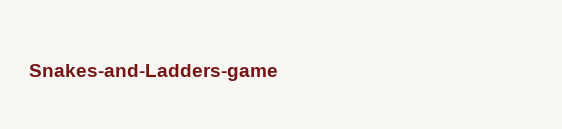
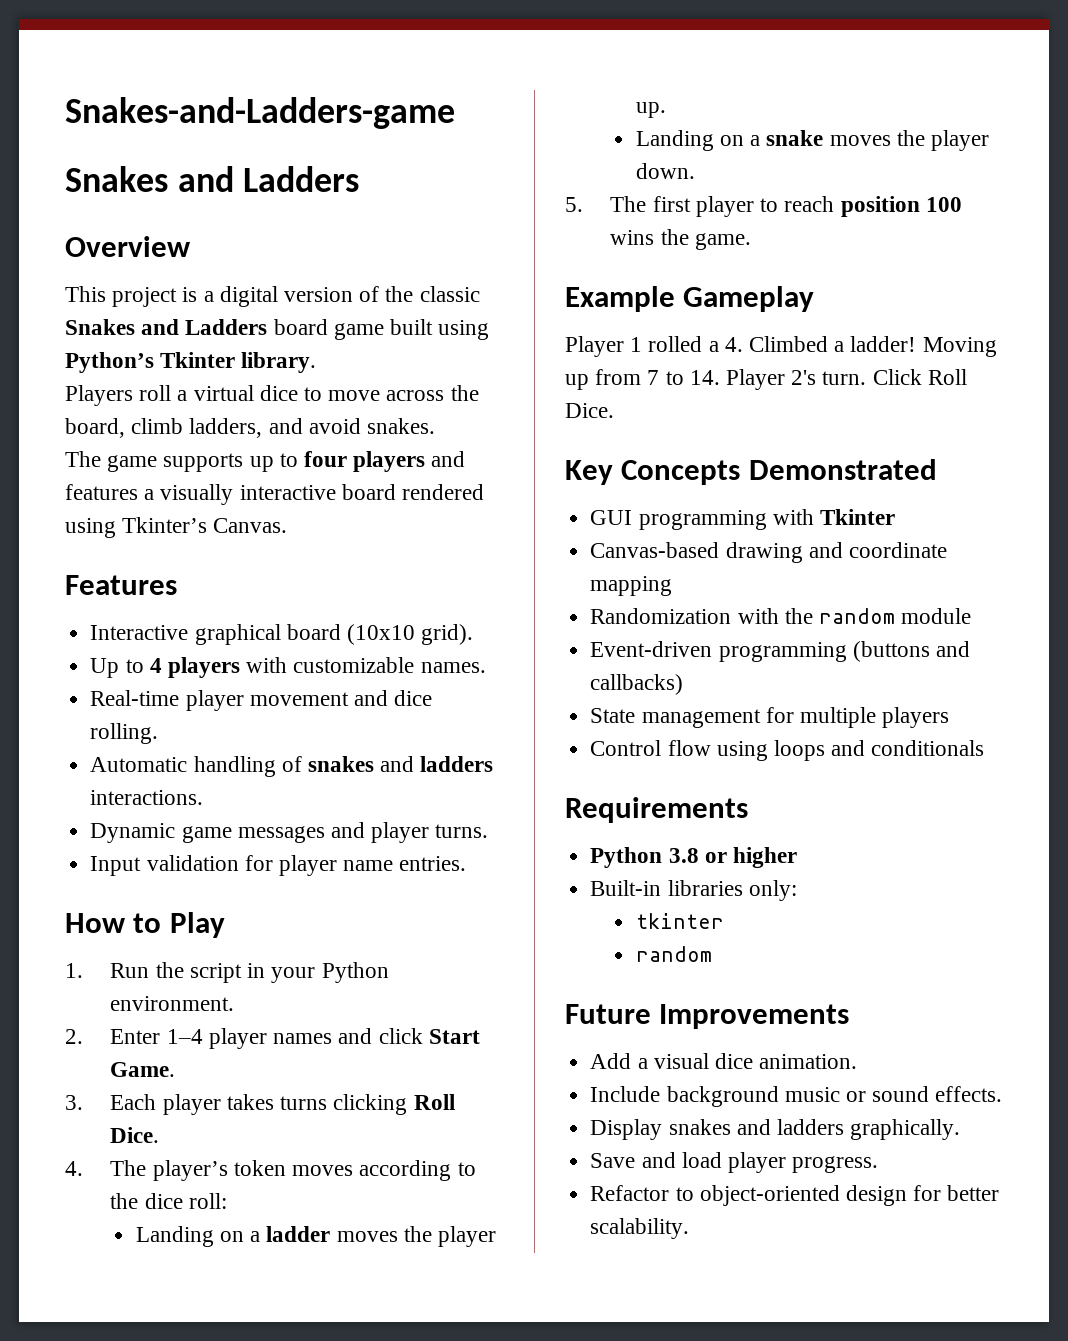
  Snakes-and-Ladders-game
+ Snakes and Ladders
+ Overview
+ This project is a digital version of the classic Snakes and Ladders board game built using Python’s Tkinter library.
+ Players roll a virtual dice to move across the board, climb ladders, and avoid snakes.
+ The game supports up to four players and features a visually interactive board rendered using Tkinter’s Canvas.
+ Features
+ Interactive graphical board (10x10 grid).
+ Up to 4 players with customizable names.
+ Real-time player movement and dice rolling.
+ Automatic handling of snakes and ladders interactions.
+ Dynamic game messages and player turns.
+ Input validation for player name entries.
+ How to Play
+ 1. Run the script in your Python environment.
+ 2. Enter 1–4 player names and click Start Game.
+ 3. Each player takes turns clicking Roll Dice.
+ 4. The player’s token moves according to the dice roll:
+ Landing on a ladder moves the player up.
+ Landing on a snake moves the player down.
+ 5. The first player to reach position 100 wins the game.
+ Example Gameplay
+ Player 1 rolled a 4. Climbed a ladder! Moving up from 7 to 14. Player 2's turn. Click Roll Dice.
+ Key Concepts Demonstrated
+ GUI programming with Tkinter
+ Canvas-based drawing and coordinate mapping
+ Randomization with the random module
+ Event-driven programming (buttons and callbacks)
+ State management for multiple players
+ Control flow using loops and conditionals
+ Requirements
+ Python 3.8 or higher
+ Built-in libraries only:
+ tkinter
+ random
+ Future Improvements
+ Add a visual dice animation.
+ Include background music or sound effects.
+ Display snakes and ladders graphically.
+ Save and load player progress.
+ Refactor to object-oriented design for better scalability.

